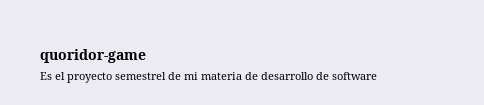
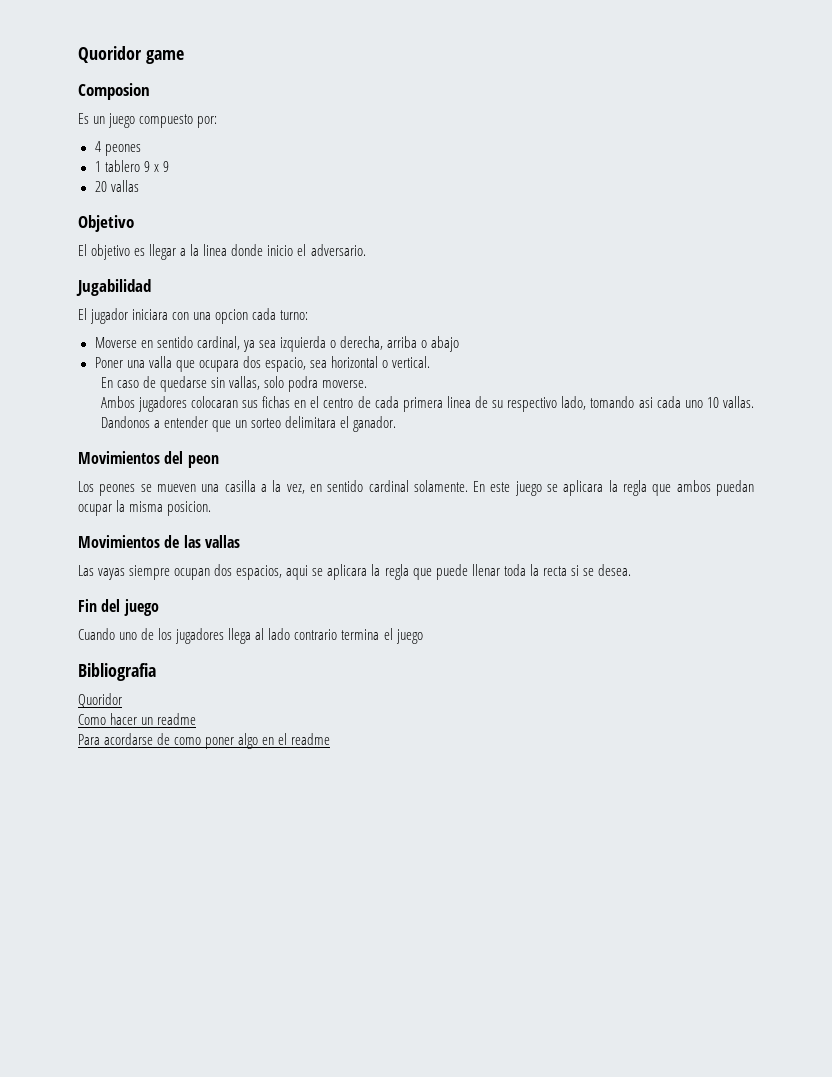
- quoridor-game
- Es el proyecto semestrel de mi materia de desarrollo de software
+ Quoridor game
+ Composion
+ Es un juego compuesto por:
+ 4 peones
+ 1 tablero 9 x 9
+ 20 vallas
+ Objetivo
+ El objetivo es llegar a la linea donde inicio el adversario.
+ Jugabilidad
+ El jugador iniciara con una opcion cada turno:
+ Moverse en sentido cardinal, ya sea izquierda o derecha, arriba o abajo
+ Poner una valla que ocupara dos espacio, sea horizontal o vertical.
+ En caso de quedarse sin vallas, solo podra moverse.
+ Ambos jugadores colocaran sus fichas en el centro de cada primera linea de su respectivo lado, tomando asi cada uno 10 vallas. Dandonos a entender que un sorteo delimitara el ganador.
+ Movimientos del peon
+ Los peones se mueven una casilla a la vez, en sentido cardinal solamente. En este juego se aplicara la regla que ambos puedan ocupar la misma posicion.
+ Movimientos de las vallas
+ Las vayas siempre ocupan dos espacios, aqui se aplicara la regla que puede llenar toda la recta si se desea.
+ Fin del juego
+ Cuando uno de los jugadores llega al lado contrario termina el juego
+ Bibliografia
+ Quoridor
+ Como hacer un readme
+ Para acordarse de como poner algo en el readme

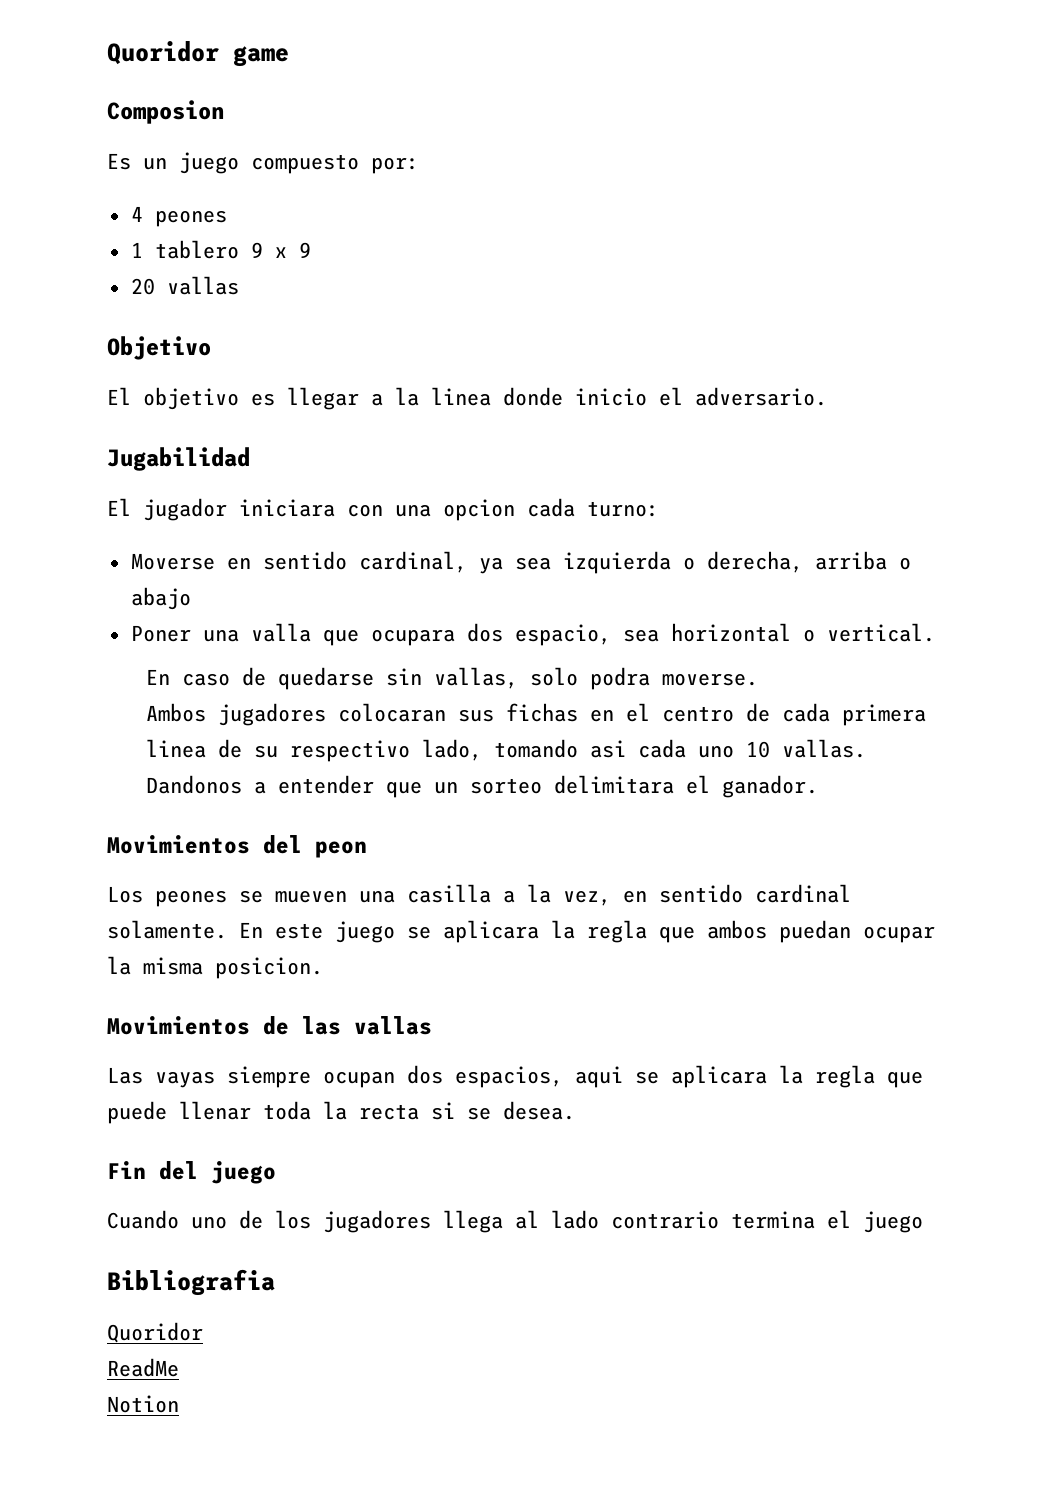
- Como hacer un readme
- Para acordarse de como poner algo en el readme
+ ReadMe
+ Notion

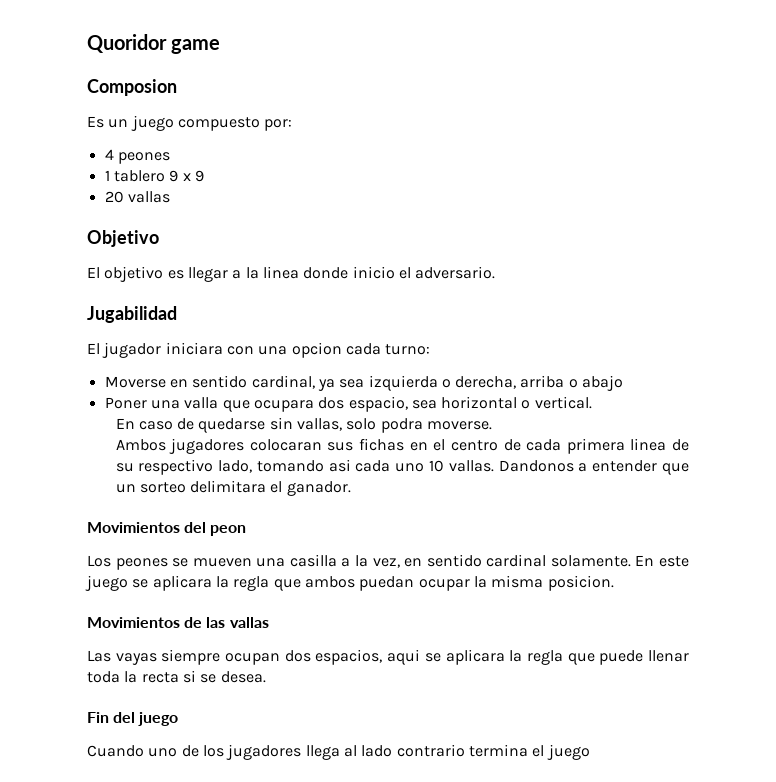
- Bibliografia
- Quoridor
- ReadMe
- Notion

